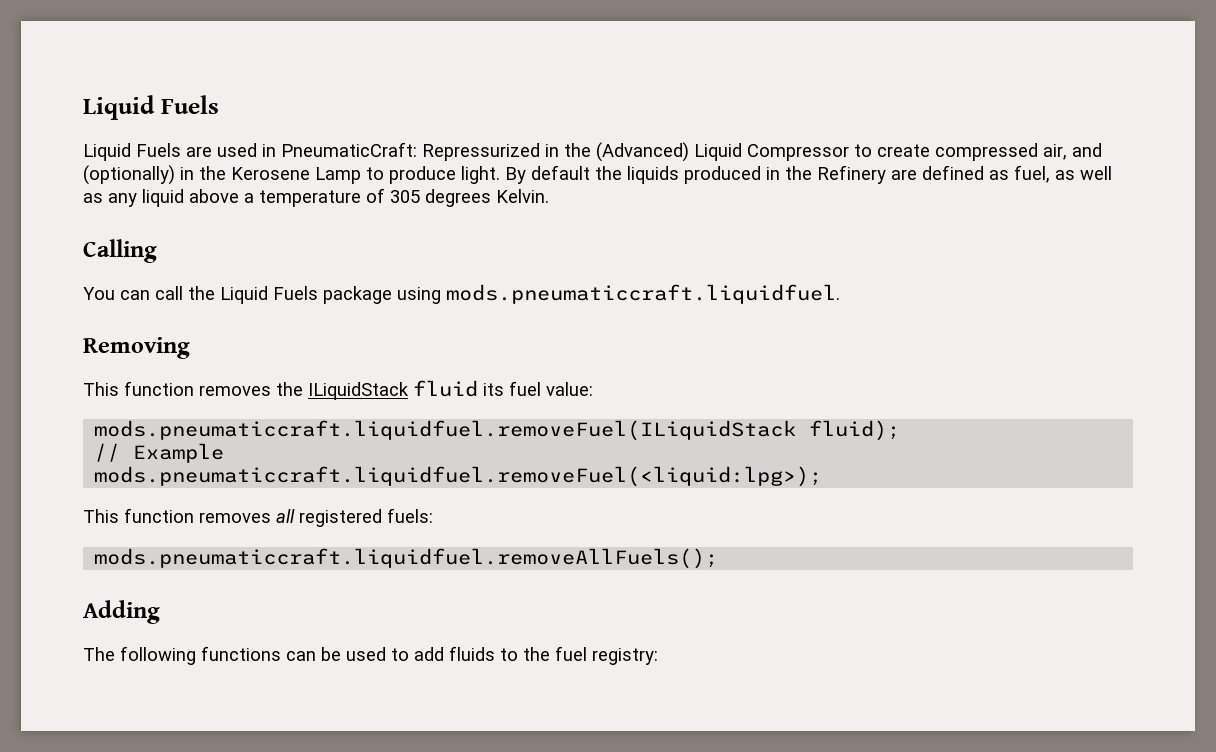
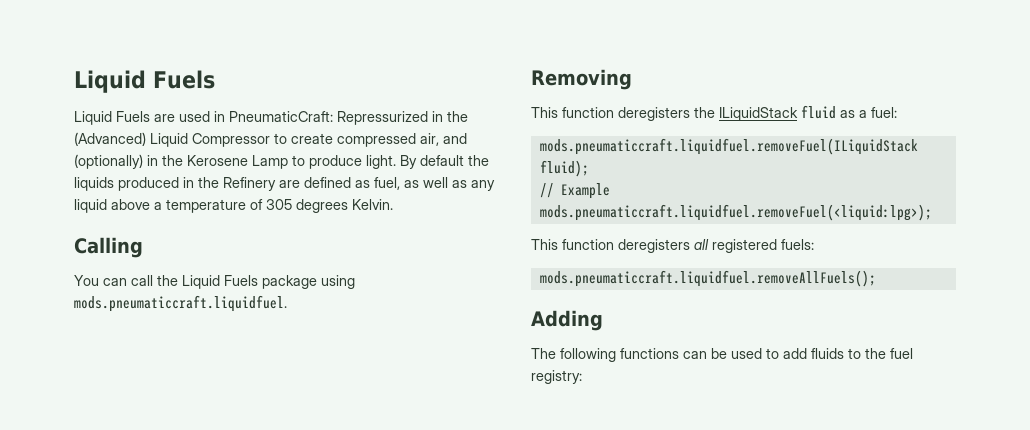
- This function removes the ILiquidStack fluid its fuel value:
+ This function deregisters the ILiquidStack fluid as a fuel:
- This function removes all registered fuels:
+ This function deregisters all registered fuels:

